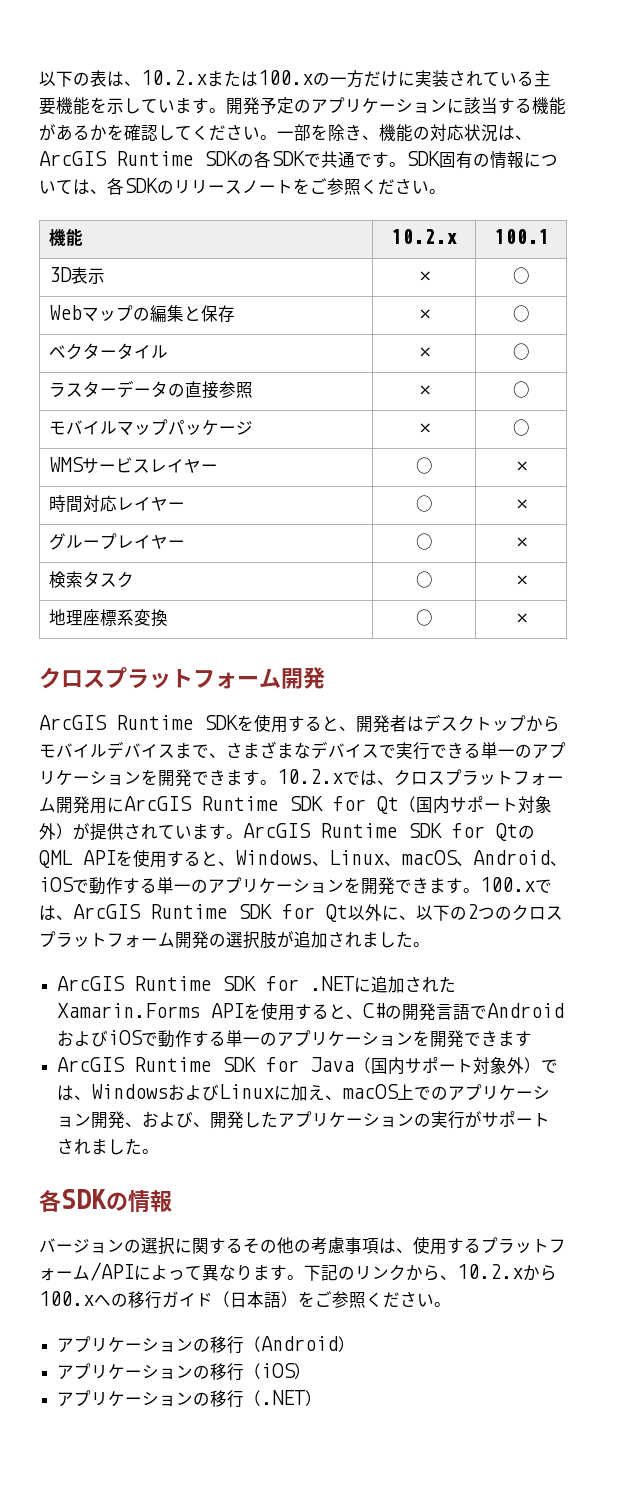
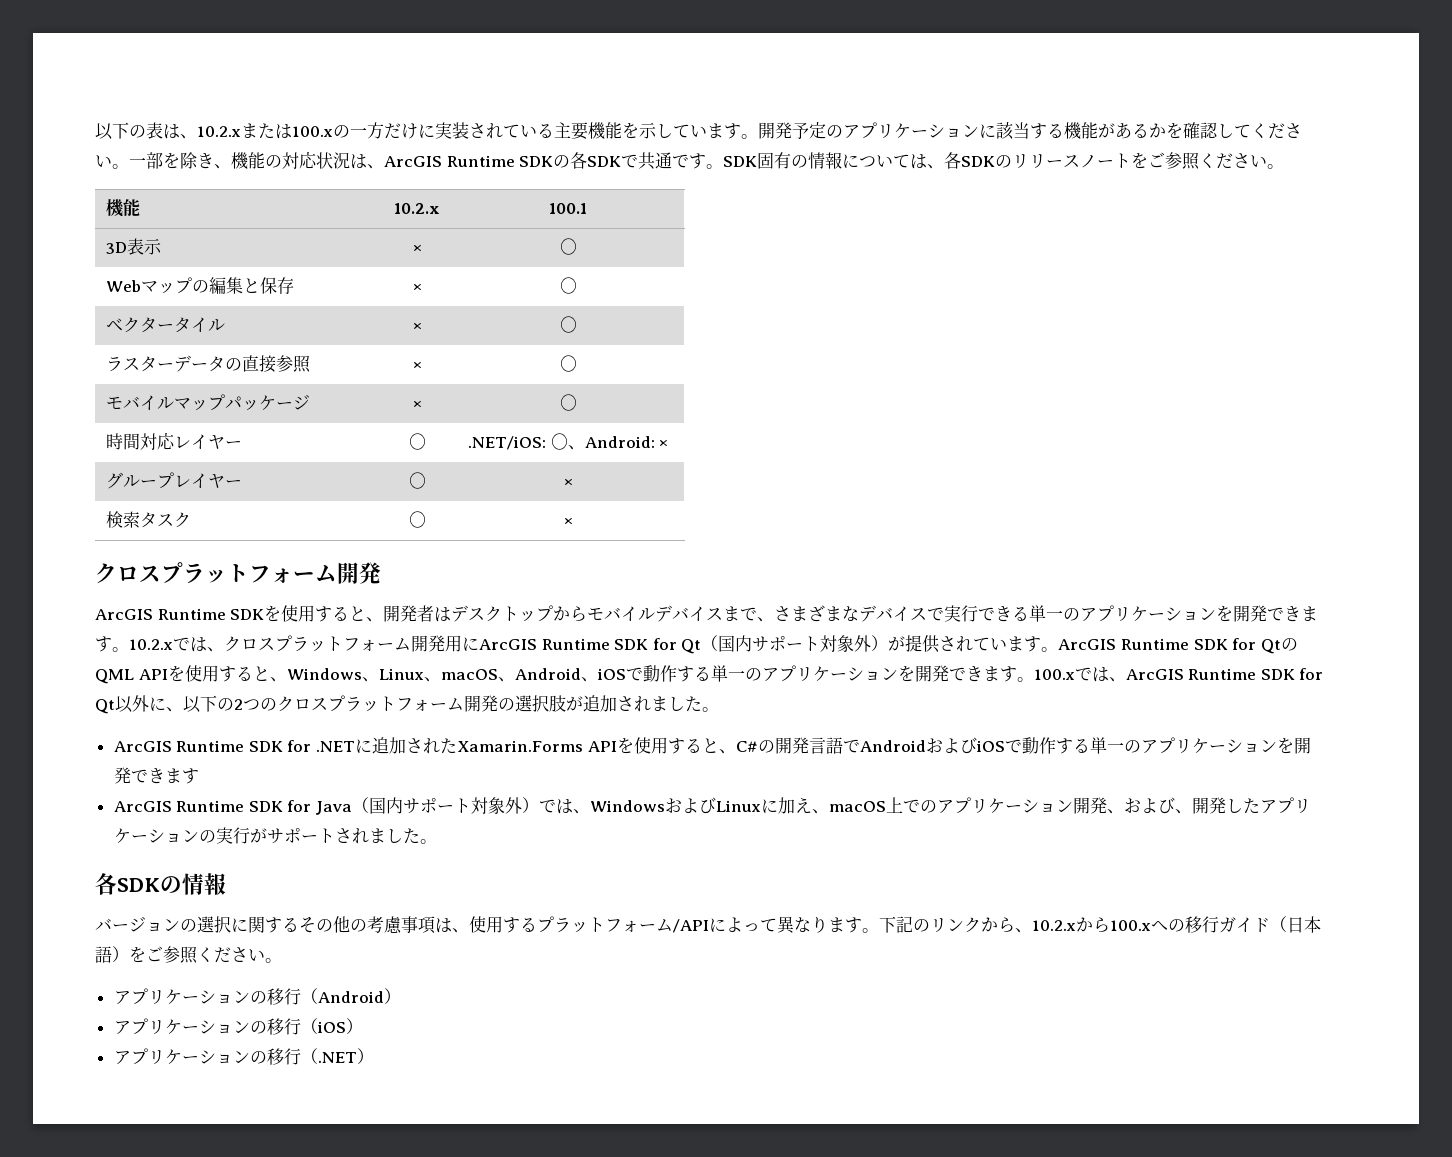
- WMSサービスレイヤー | ○ | ×
- 時間対応レイヤー | ○ | ×
+ 時間対応レイヤー | ○ | .NET/iOS: ○、Android: ×
- 地理座標系変換 | ○ | ×

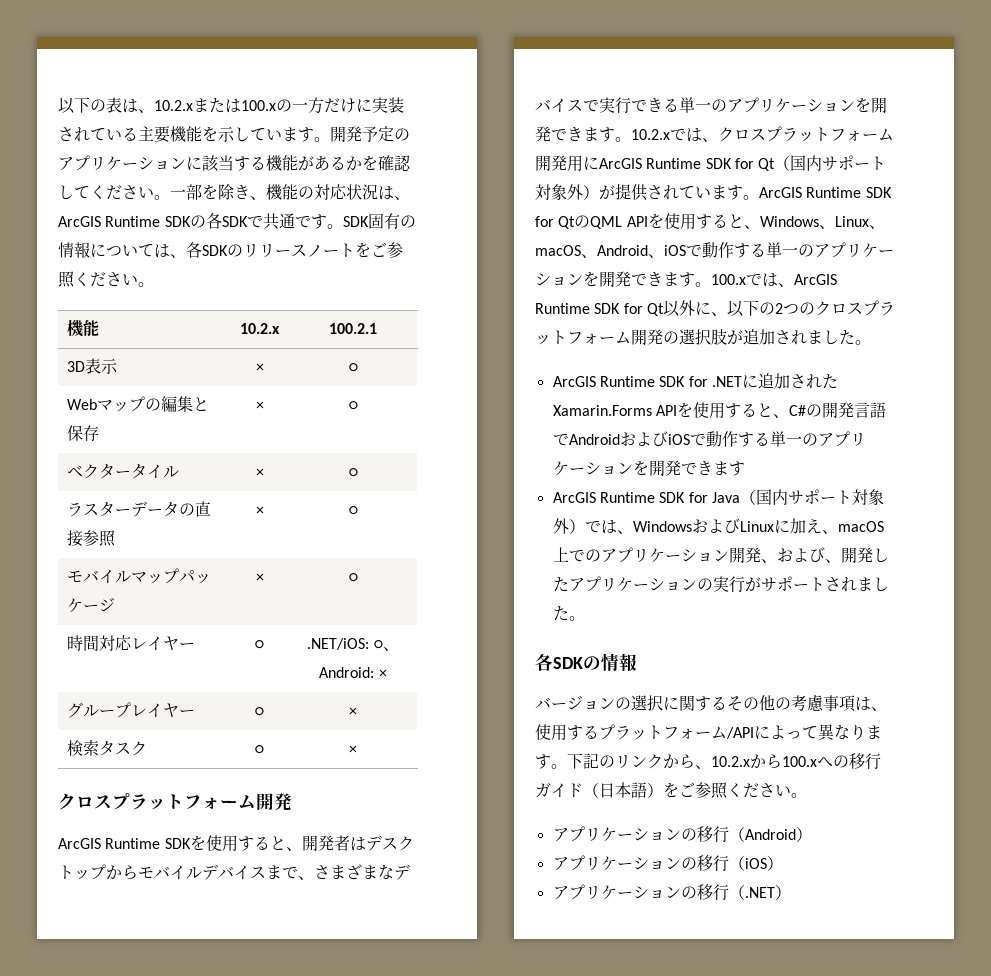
- 機能 | 10.2.x | 100.1
+ 機能 | 10.2.x | 100.2.1

